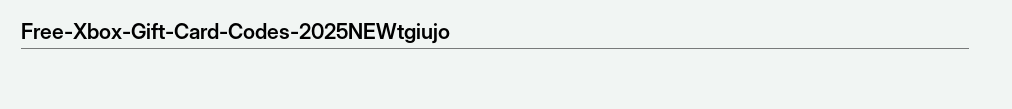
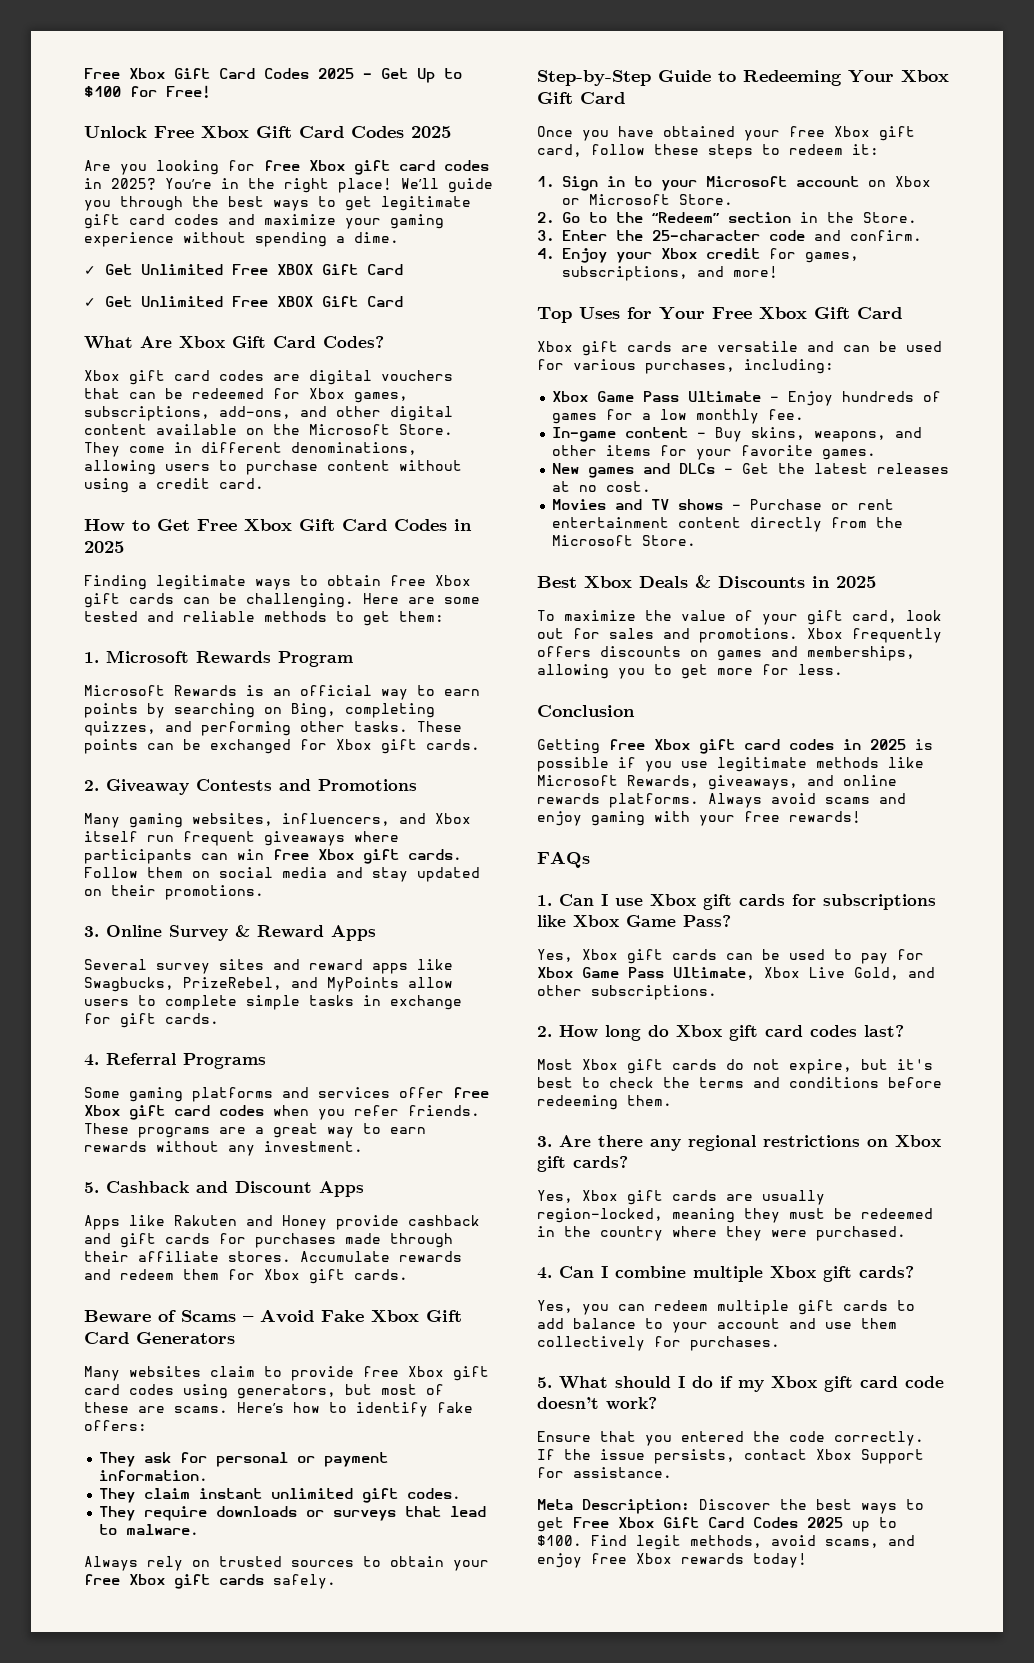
- Free-Xbox-Gift-Card-Codes-2025NEWtgiujo
+ Free Xbox Gift Card Codes 2025 – Get Up to $100 for Free!
+ Unlock Free Xbox Gift Card Codes 2025
+ Are you looking for free Xbox gift card codes in 2025? You’re in the right place! We’ll guide you through the best ways to get legitimate gift card codes and maximize your gaming experience without spending a dime.
+ ✓ Get Unlimited Free XBOX Gift Card
+ ✓ Get Unlimited Free XBOX Gift Card
+ What Are Xbox Gift Card Codes?
+ Xbox gift card codes are digital vouchers that can be redeemed for Xbox games, subscriptions, add-ons, and other digital content available on the Microsoft Store. They come in different denominations, allowing users to purchase content without using a credit card.
+ How to Get Free Xbox Gift Card Codes in 2025
+ Finding legitimate ways to obtain free Xbox gift cards can be challenging. Here are some tested and reliable methods to get them:
+ 1. Microsoft Rewards Program
+ Microsoft Rewards is an official way to earn points by searching on Bing, completing quizzes, and performing other tasks. These points can be exchanged for Xbox gift cards.
+ 2. Giveaway Contests and Promotions
+ Many gaming websites, influencers, and Xbox itself run frequent giveaways where participants can win free Xbox gift cards. Follow them on social media and stay updated on their promotions.
+ 3. Online Survey & Reward Apps
+ Several survey sites and reward apps like Swagbucks, PrizeRebel, and MyPoints allow users to complete simple tasks in exchange for gift cards.
+ 4. Referral Programs
+ Some gaming platforms and services offer free Xbox gift card codes when you refer friends. These programs are a great way to earn rewards without any investment.
+ 5. Cashback and Discount Apps
+ Apps like Rakuten and Honey provide cashback and gift cards for purchases made through their affiliate stores. Accumulate rewards and redeem them for Xbox gift cards.
+ Beware of Scams – Avoid Fake Xbox Gift Card Generators
+ Many websites claim to provide free Xbox gift card codes using generators, but most of these are scams. Here’s how to identify fake offers:
+ They ask for personal or payment information.
+ They claim instant unlimited gift codes.
+ They require downloads or surveys that lead to malware.
+ Always rely on trusted sources to obtain your free Xbox gift cards safely.
+ Step-by-Step Guide to Redeeming Your Xbox Gift Card
+ Once you have obtained your free Xbox gift card, follow these steps to redeem it:
+ 1. Sign in to your Microsoft account on Xbox or Microsoft Store.
+ 2. Go to the “Redeem” section in the Store.
+ 3. Enter the 25-character code and confirm.
+ 4. Enjoy your Xbox credit for games, subscriptions, and more!
+ Top Uses for Your Free Xbox Gift Card
+ Xbox gift cards are versatile and can be used for various purchases, including:
+ Xbox Game Pass Ultimate – Enjoy hundreds of games for a low monthly fee.
+ In-game content – Buy skins, weapons, and other items for your favorite games.
+ New games and DLCs – Get the latest releases at no cost.
+ Movies and TV shows – Purchase or rent entertainment content directly from the Microsoft Store.
+ Best Xbox Deals & Discounts in 2025
+ To maximize the value of your gift card, look out for sales and promotions. Xbox frequently offers discounts on games and memberships, allowing you to get more for less.
+ Conclusion
+ Getting free Xbox gift card codes in 2025 is possible if you use legitimate methods like Microsoft Rewards, giveaways, and online rewards platforms. Always avoid scams and enjoy gaming with your free rewards!
+ FAQs
+ 1. Can I use Xbox gift cards for subscriptions like Xbox Game Pass?
+ Yes, Xbox gift cards can be used to pay for Xbox Game Pass Ultimate, Xbox Live Gold, and other subscriptions.
+ 2. How long do Xbox gift card codes last?
+ Most Xbox gift cards do not expire, but it's best to check the terms and conditions before redeeming them.
+ 3. Are there any regional restrictions on Xbox gift cards?
+ Yes, Xbox gift cards are usually region-locked, meaning they must be redeemed in the country where they were purchased.
+ 4. Can I combine multiple Xbox gift cards?
+ Yes, you can redeem multiple gift cards to add balance to your account and use them collectively for purchases.
+ 5. What should I do if my Xbox gift card code doesn’t work?
+ Ensure that you entered the code correctly. If the issue persists, contact Xbox Support for assistance.
+ Meta Description: Discover the best ways to get Free Xbox Gift Card Codes 2025 up to $100. Find legit methods, avoid scams, and enjoy free Xbox rewards today!

